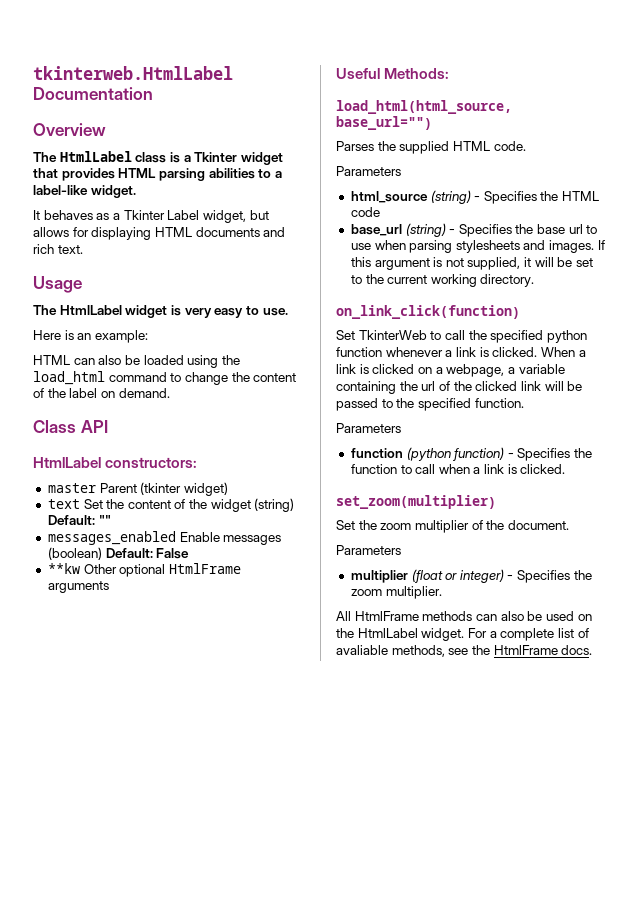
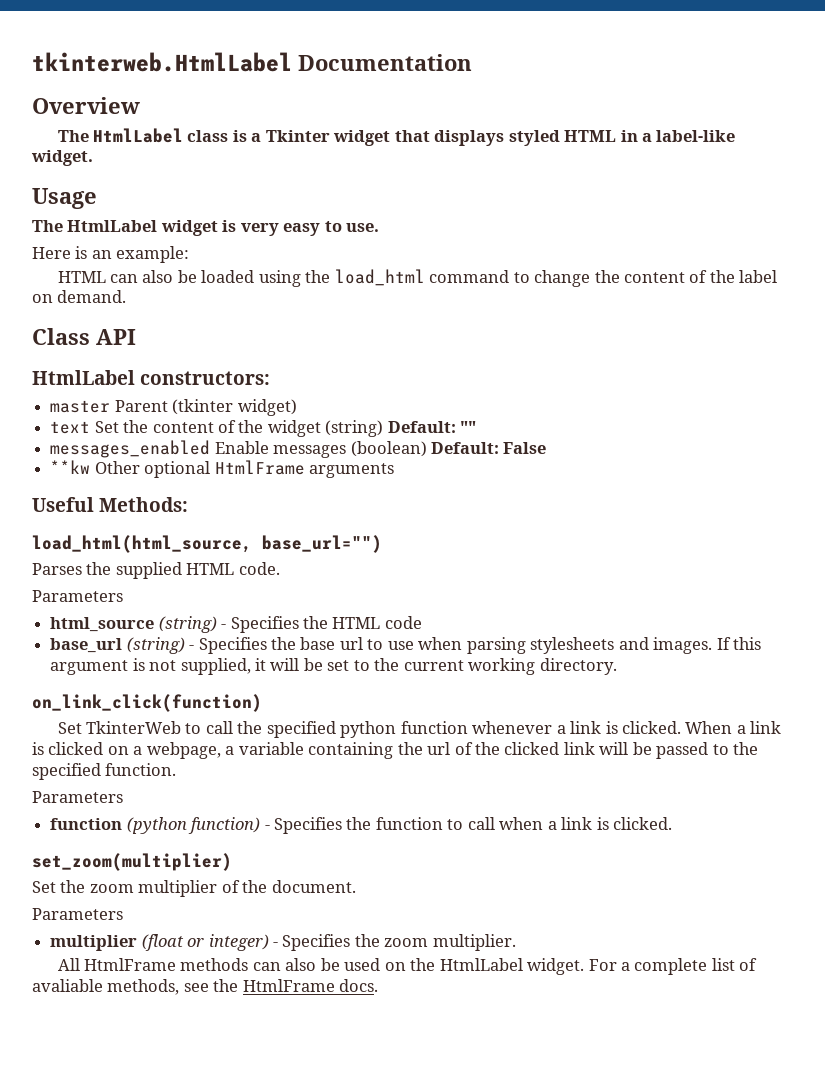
- The HtmlLabel class is a Tkinter widget that provides HTML parsing abilities to a label-like widget.
- It behaves as a Tkinter Label widget, but allows for displaying HTML documents and rich text.
+ The HtmlLabel class is a Tkinter widget that displays styled HTML in a label-like widget.

